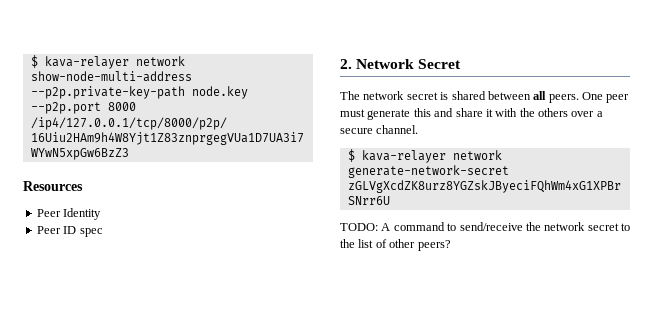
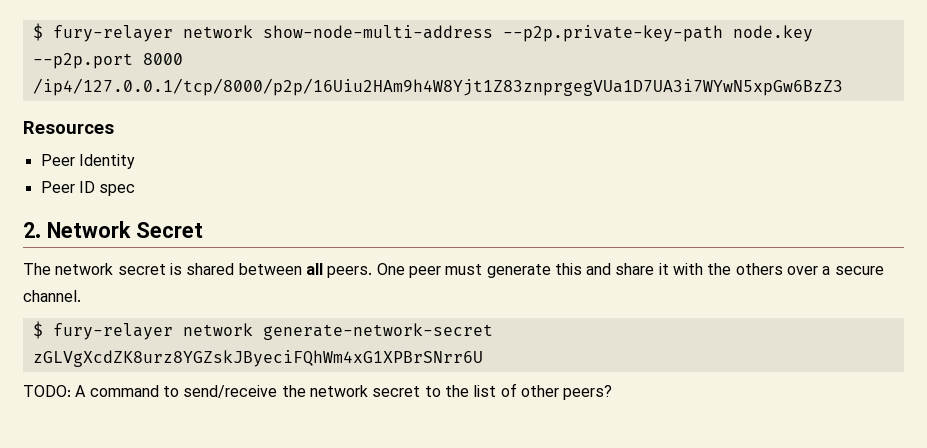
- $ kava-relayer network show-node-multi-address --p2p.private-key-path node.key --p2p.port 8000
+ $ fury-relayer network show-node-multi-address --p2p.private-key-path node.key --p2p.port 8000
- $ kava-relayer network generate-network-secret
+ $ fury-relayer network generate-network-secret

